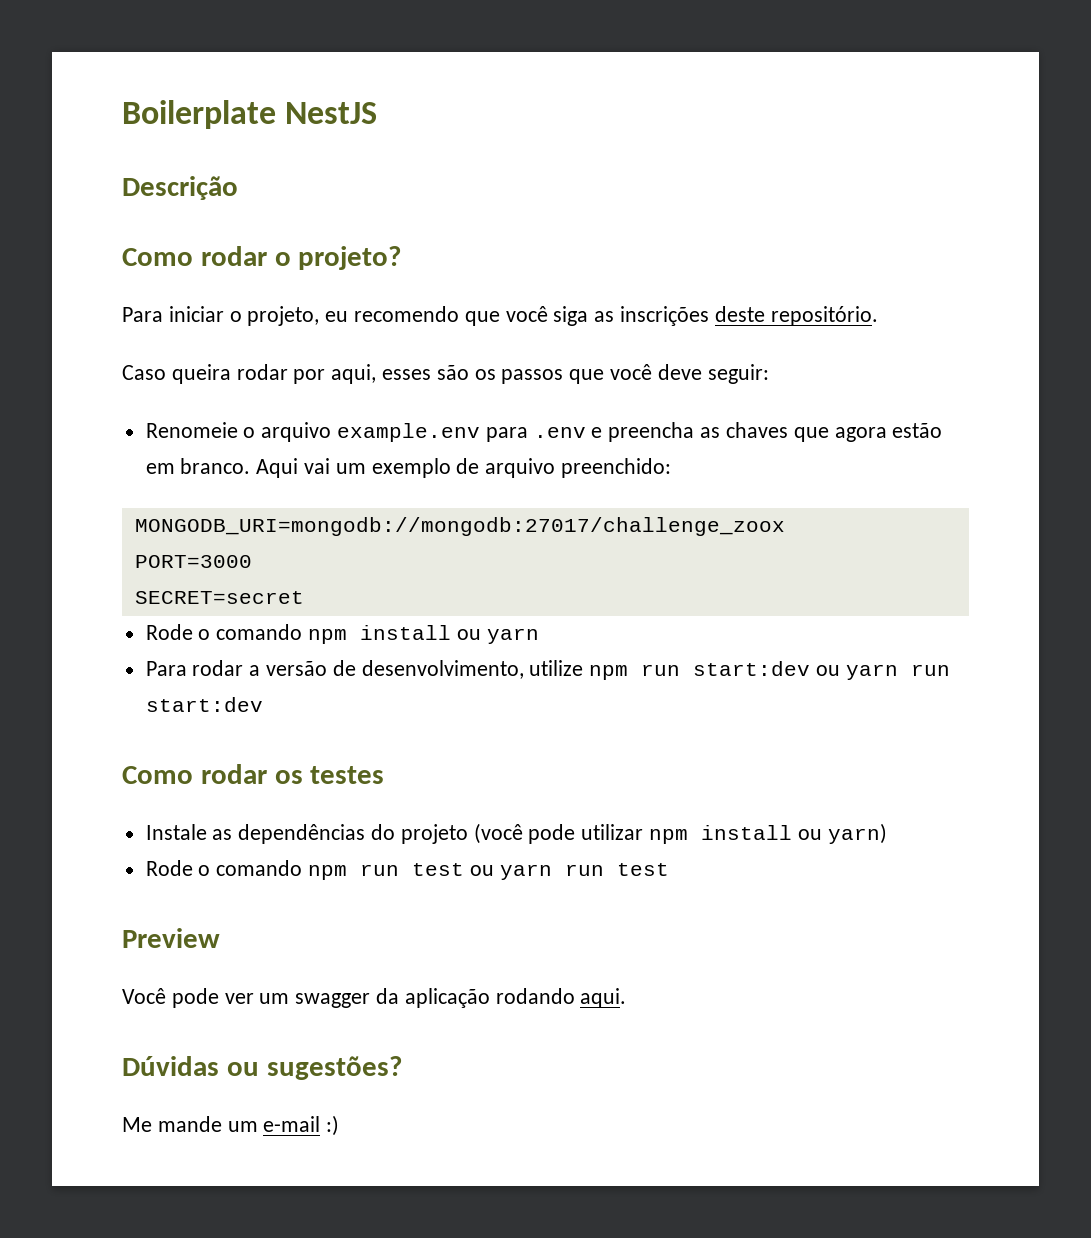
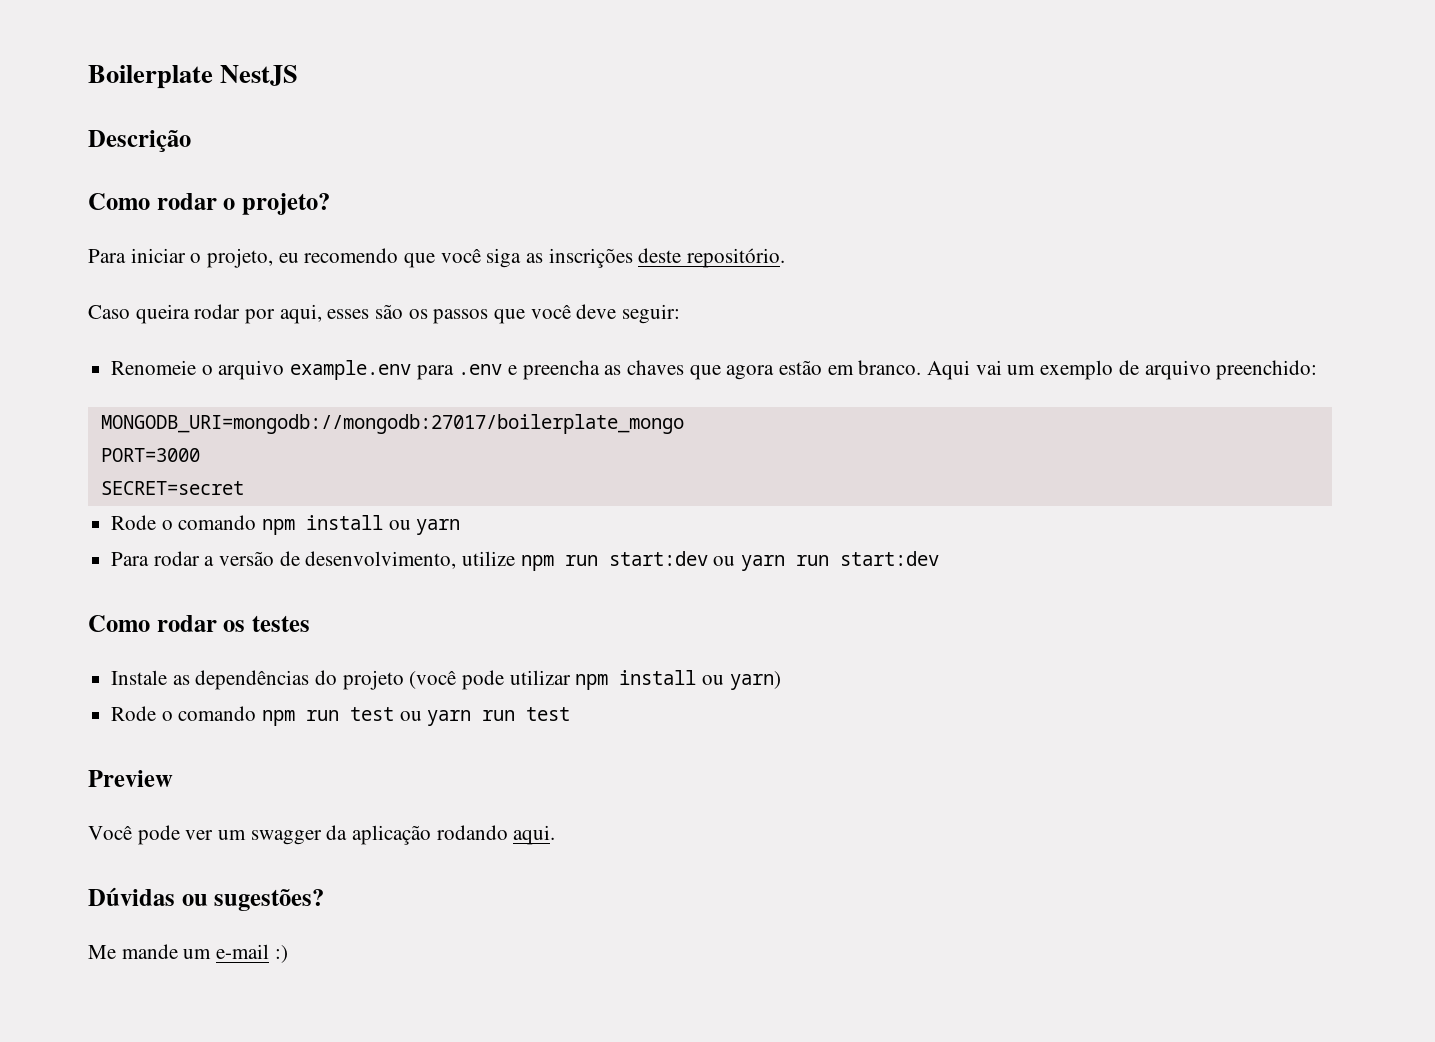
- MONGODB_URI=mongodb://mongodb:27017/challenge_zoox
+ MONGODB_URI=mongodb://mongodb:27017/boilerplate_mongo

